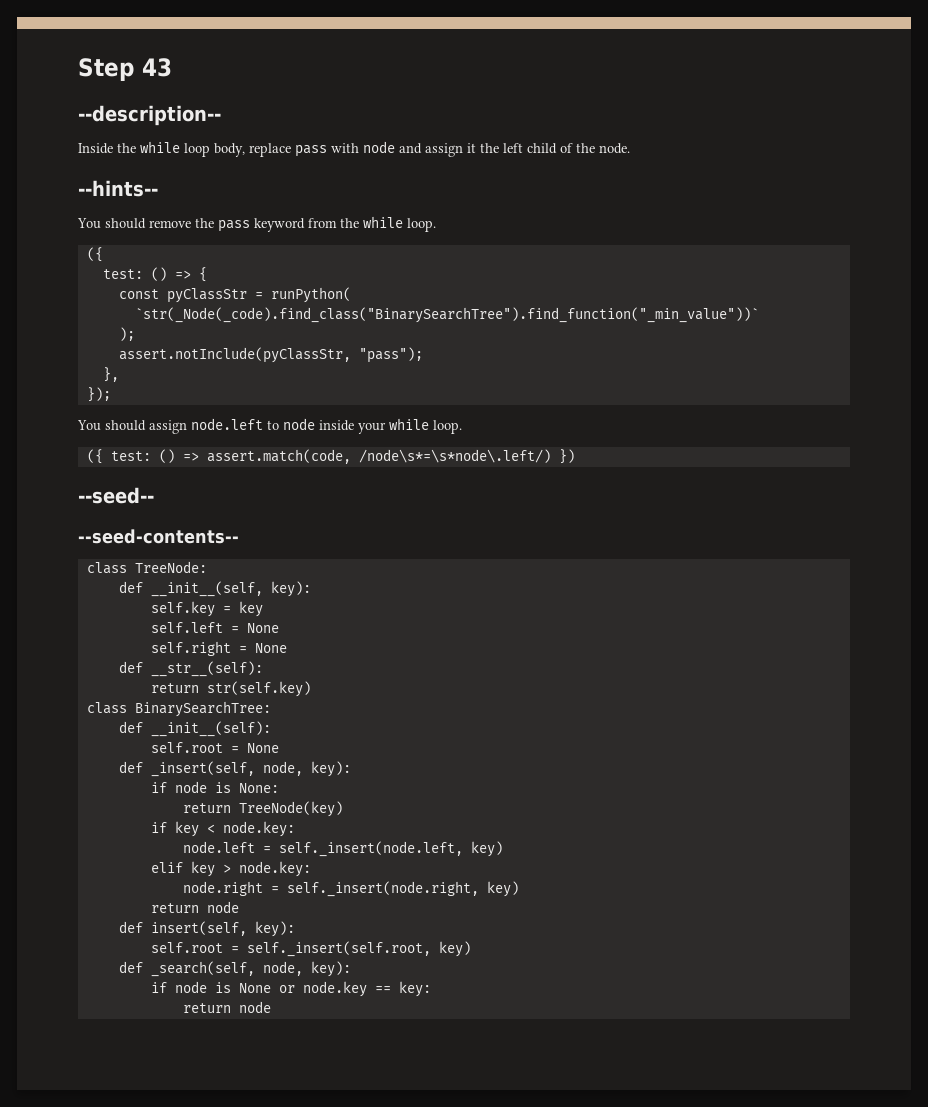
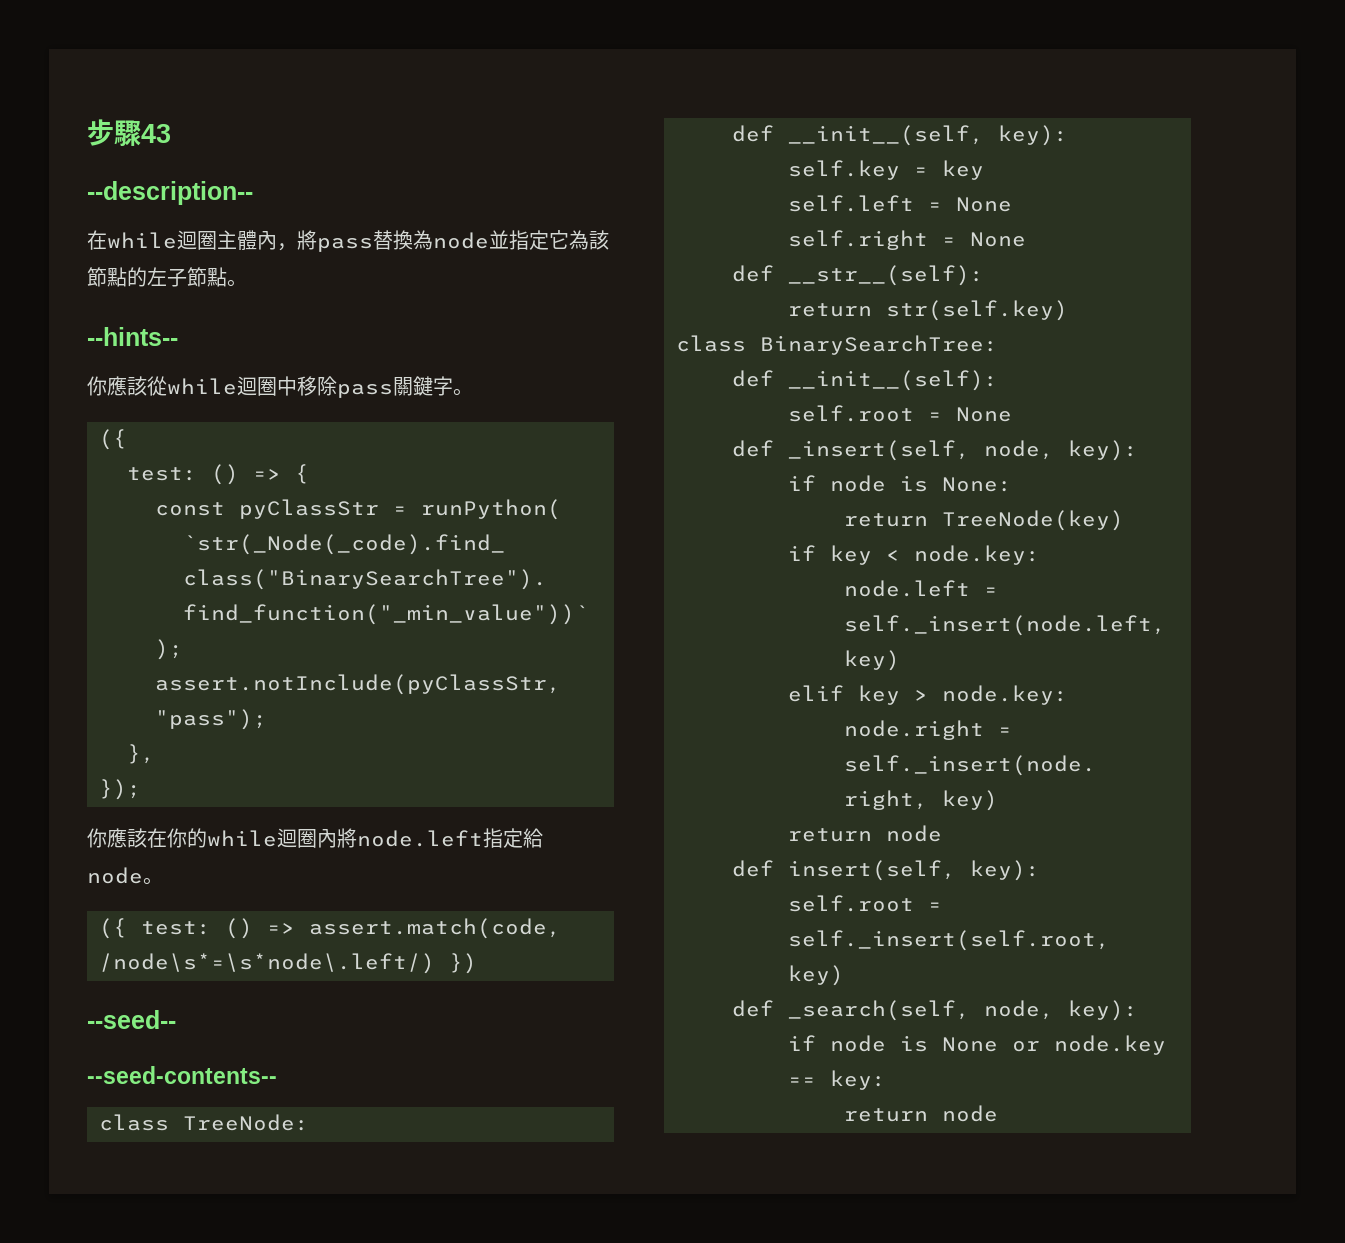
- Step 43
+ 步驟43
- Inside the while loop body, replace pass with node and assign it the left child of the node.
+ 在while迴圈主體內，將pass替換為node並指定它為該節點的左子節點。
  --hints--
- You should remove the pass keyword from the while loop.
+ 你應該從while迴圈中移除pass關鍵字。
- You should assign node.left to node inside your while loop.
+ 你應該在你的while迴圈內將node.left指定給node。

